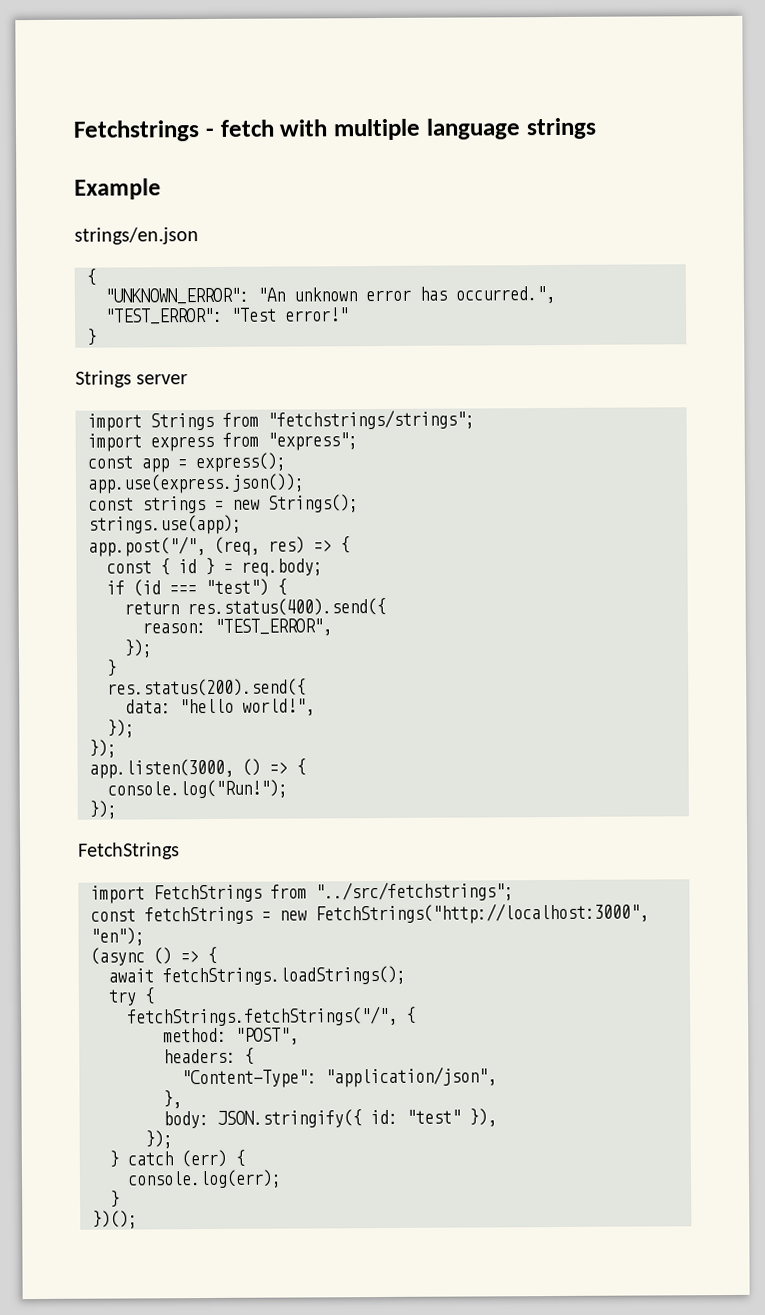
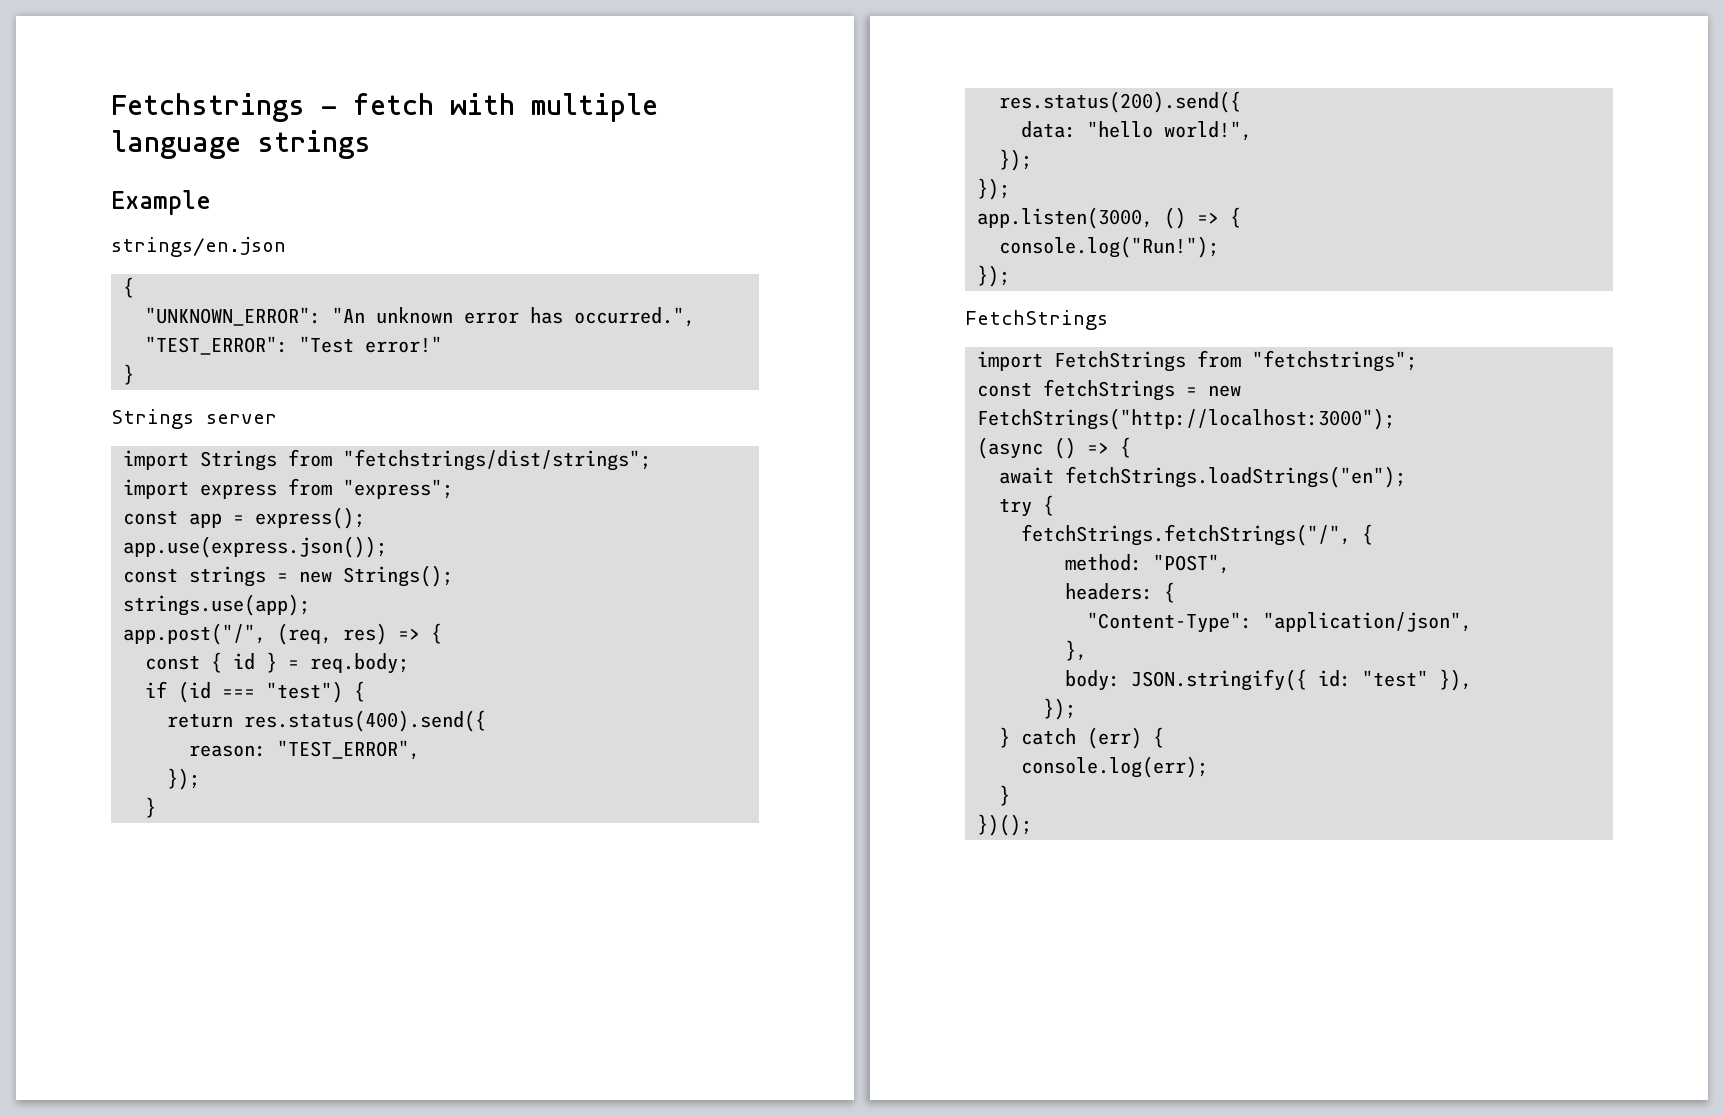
- import Strings from "fetchstrings/strings";
+ import Strings from "fetchstrings/dist/strings";
- import FetchStrings from "../src/fetchstrings";
+ import FetchStrings from "fetchstrings";
- const fetchStrings = new FetchStrings("http://localhost:3000", "en");
+ const fetchStrings = new FetchStrings("http://localhost:3000");
- await fetchStrings.loadStrings();
+ await fetchStrings.loadStrings("en");

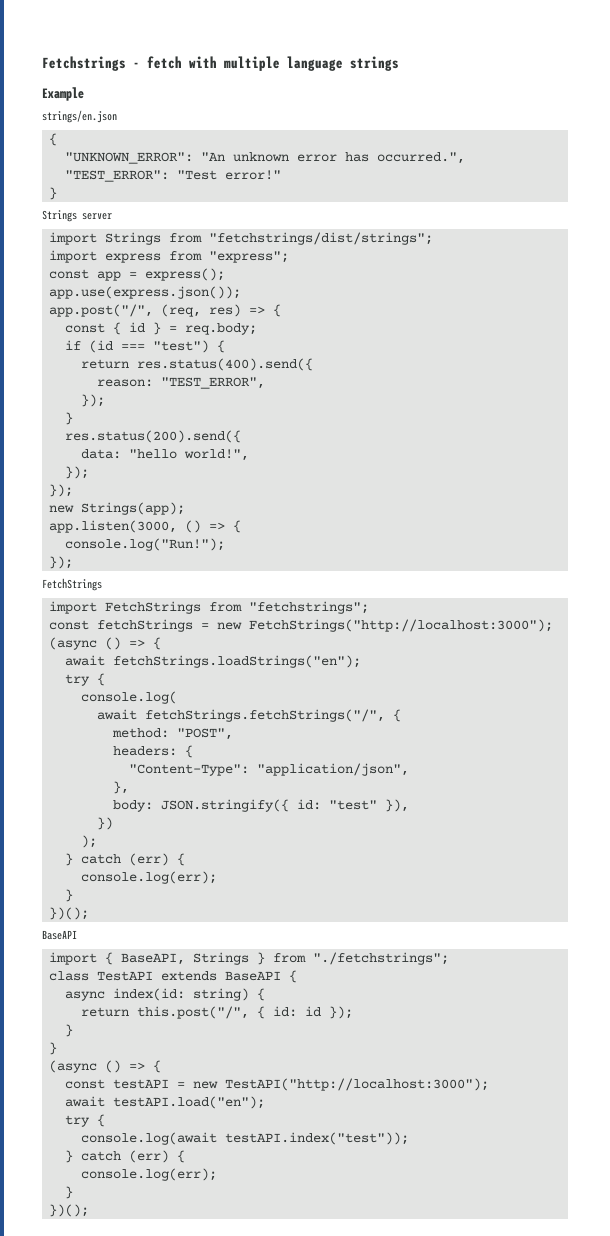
- const strings = new Strings();
- strings.use(app);
+ new Strings(app);
- fetchStrings.fetchStrings("/", {
+ console.log(
+ await fetchStrings.fetchStrings("/", {
  body: JSON.stringify({ id: "test" }),
- });
+ })
+ );
+ } catch (err) {
+ console.log(err);
+ }
+ })();
+ BaseAPI
+ import { BaseAPI, Strings } from "./fetchstrings";
+ class TestAPI extends BaseAPI {
+ async index(id: string) {
+ return this.post("/", { id: id });
+ }
+ }
+ (async () => {
+ const testAPI = new TestAPI("http://localhost:3000");
+ await testAPI.load("en");
+ try {
+ console.log(await testAPI.index("test"));

